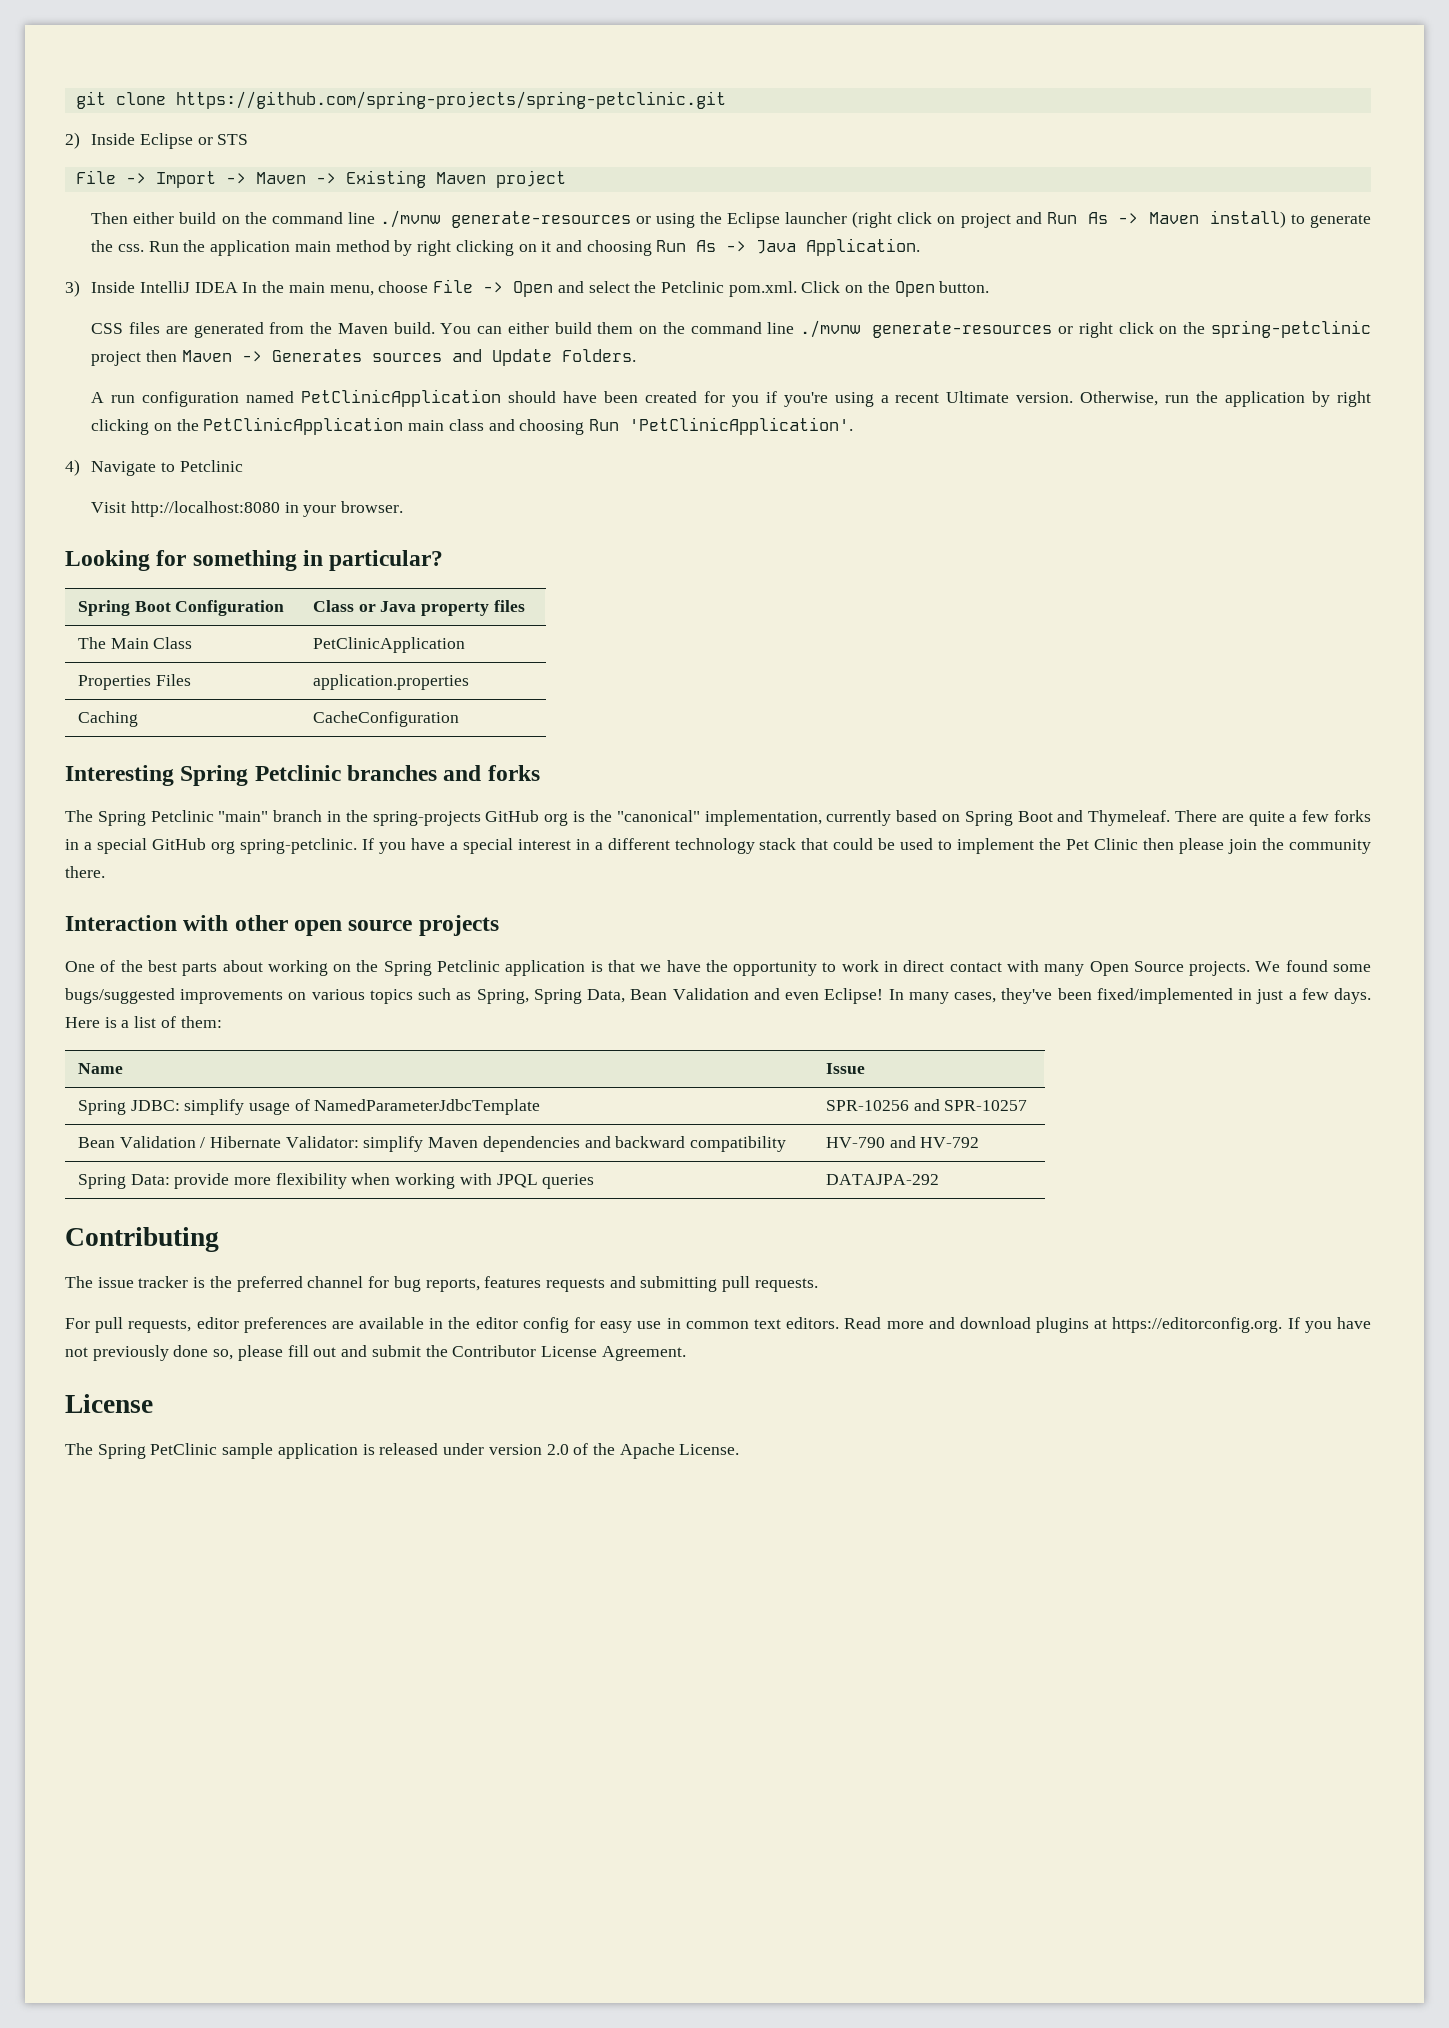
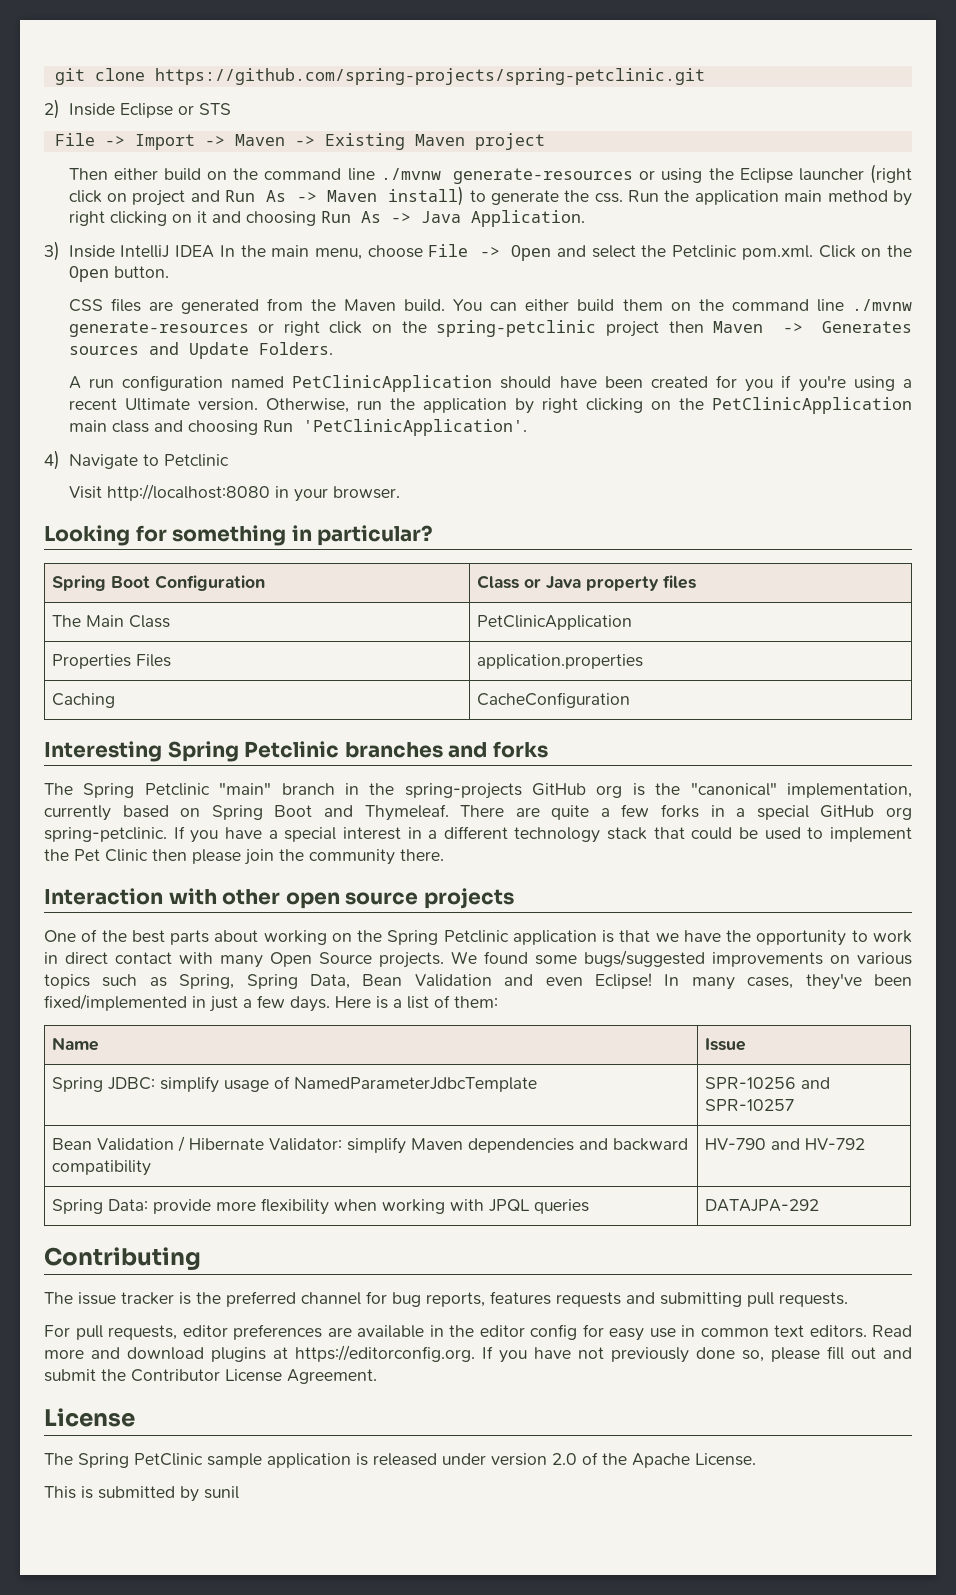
+ This is submitted by sunil

